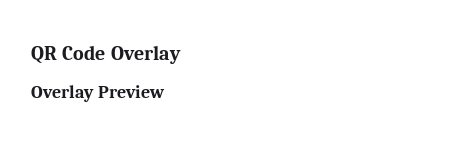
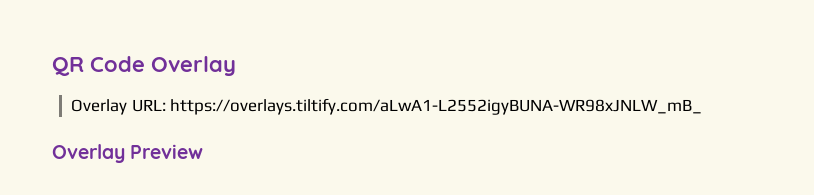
+ Overlay URL: https://overlays.tiltify.com/aLwA1-L2552igyBUNA-WR98xJNLW_mB_

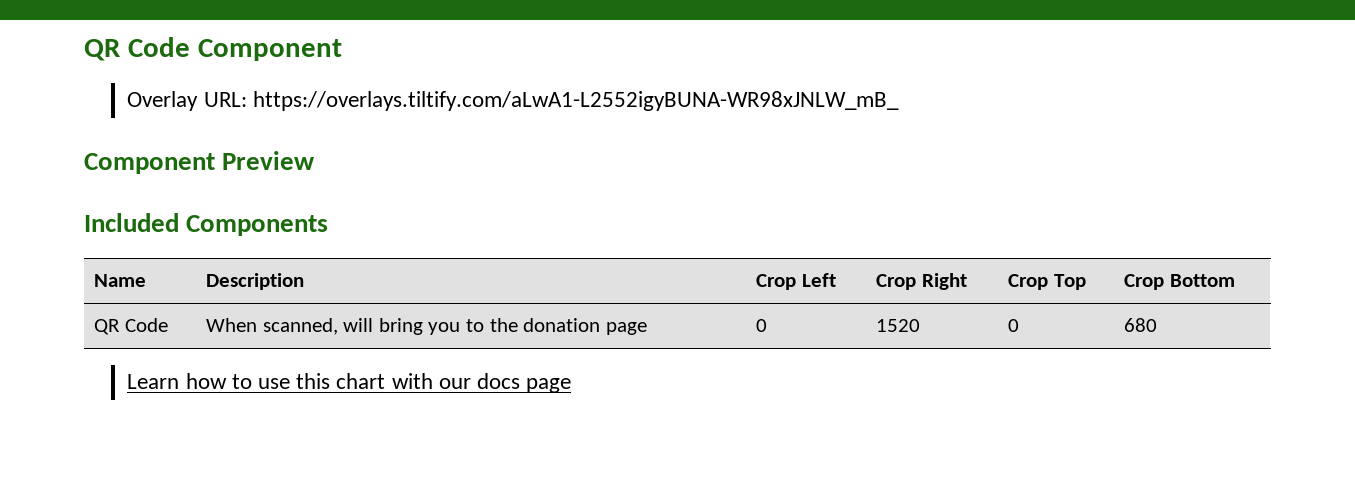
- QR Code Overlay
+ QR Code Component
- Overlay Preview
+ Component Preview
+ Included Components
+ Name | Description | Crop Left | Crop Right | Crop Top | Crop Bottom
+ QR Code | When scanned, will bring you to the donation page | 0 | 1520 | 0 | 680
+ Learn how to use this chart with our docs page

